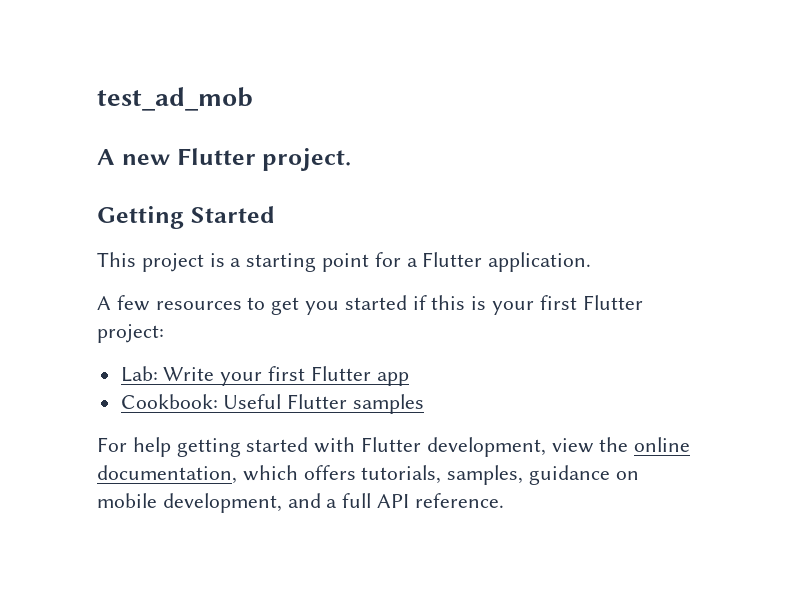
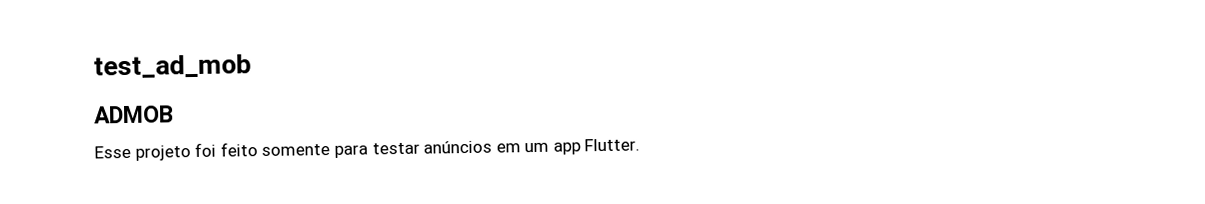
- A new Flutter project.
- Getting Started
- This project is a starting point for a Flutter application.
- A few resources to get you started if this is your first Flutter project:
- Lab: Write your first Flutter app
- Cookbook: Useful Flutter samples
- For help getting started with Flutter development, view the online documentation, which offers tutorials, samples, guidance on mobile development, and a full API reference.
+ ADMOB
+ Esse projeto foi feito somente para testar anúncios em um app Flutter.

